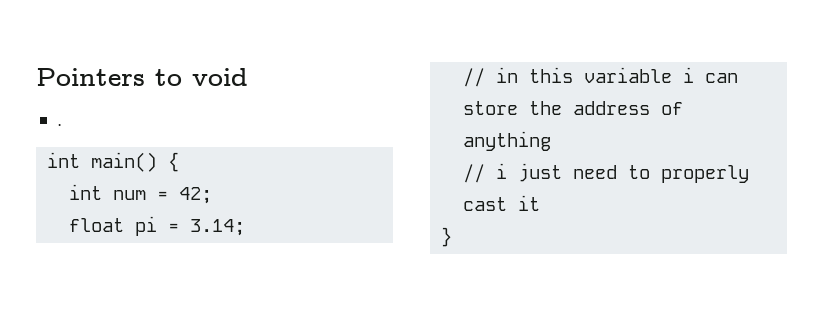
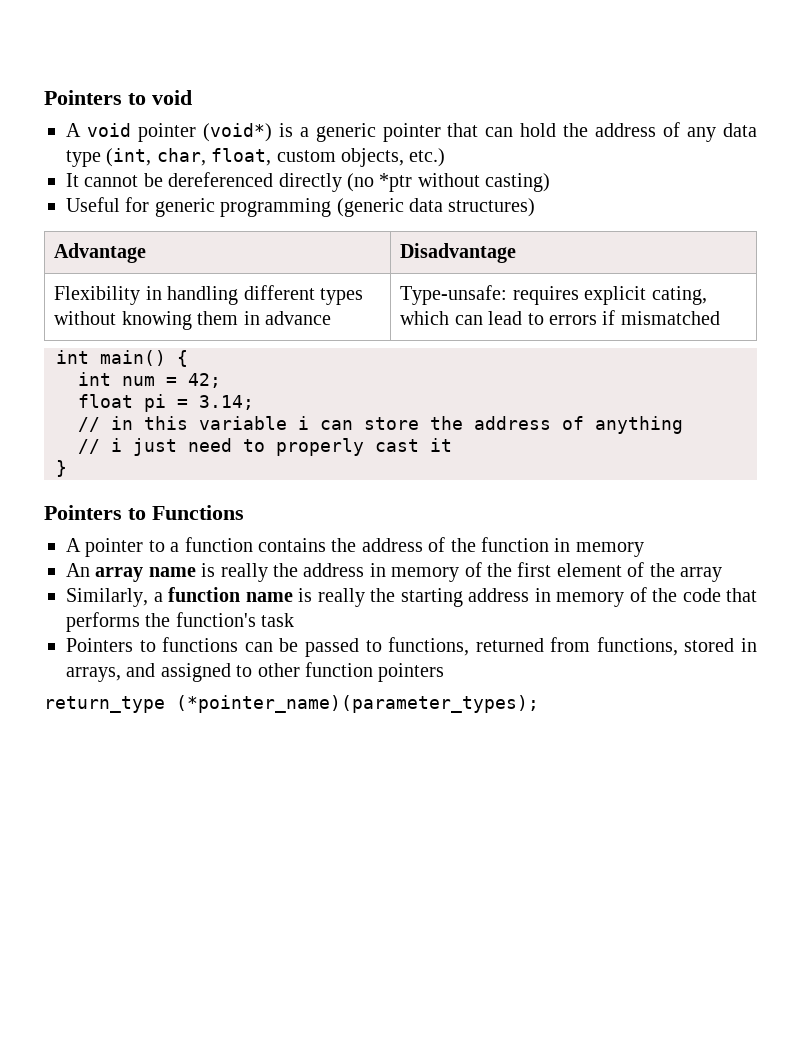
- .
+ A void pointer (void*) is a generic pointer that can hold the address of any data type (int, char, float, custom objects, etc.)
+ It cannot be dereferenced directly (no *ptr without casting)
+ Useful for generic programming (generic data structures)
+ Advantage | Disadvantage
+ Flexibility in handling different types without knowing them in advance | Type-unsafe: requires explicit cating, which can lead to errors if mismatched
+ Pointers to Functions
+ A pointer to a function contains the address of the function in memory
+ An array name is really the address in memory of the first element of the array
+ Similarly, a function name is really the starting address in memory of the code that performs the function's task
+ Pointers to functions can be passed to functions, returned from functions, stored in arrays, and assigned to other function pointers
+ return_type (*pointer_name)(parameter_types);

